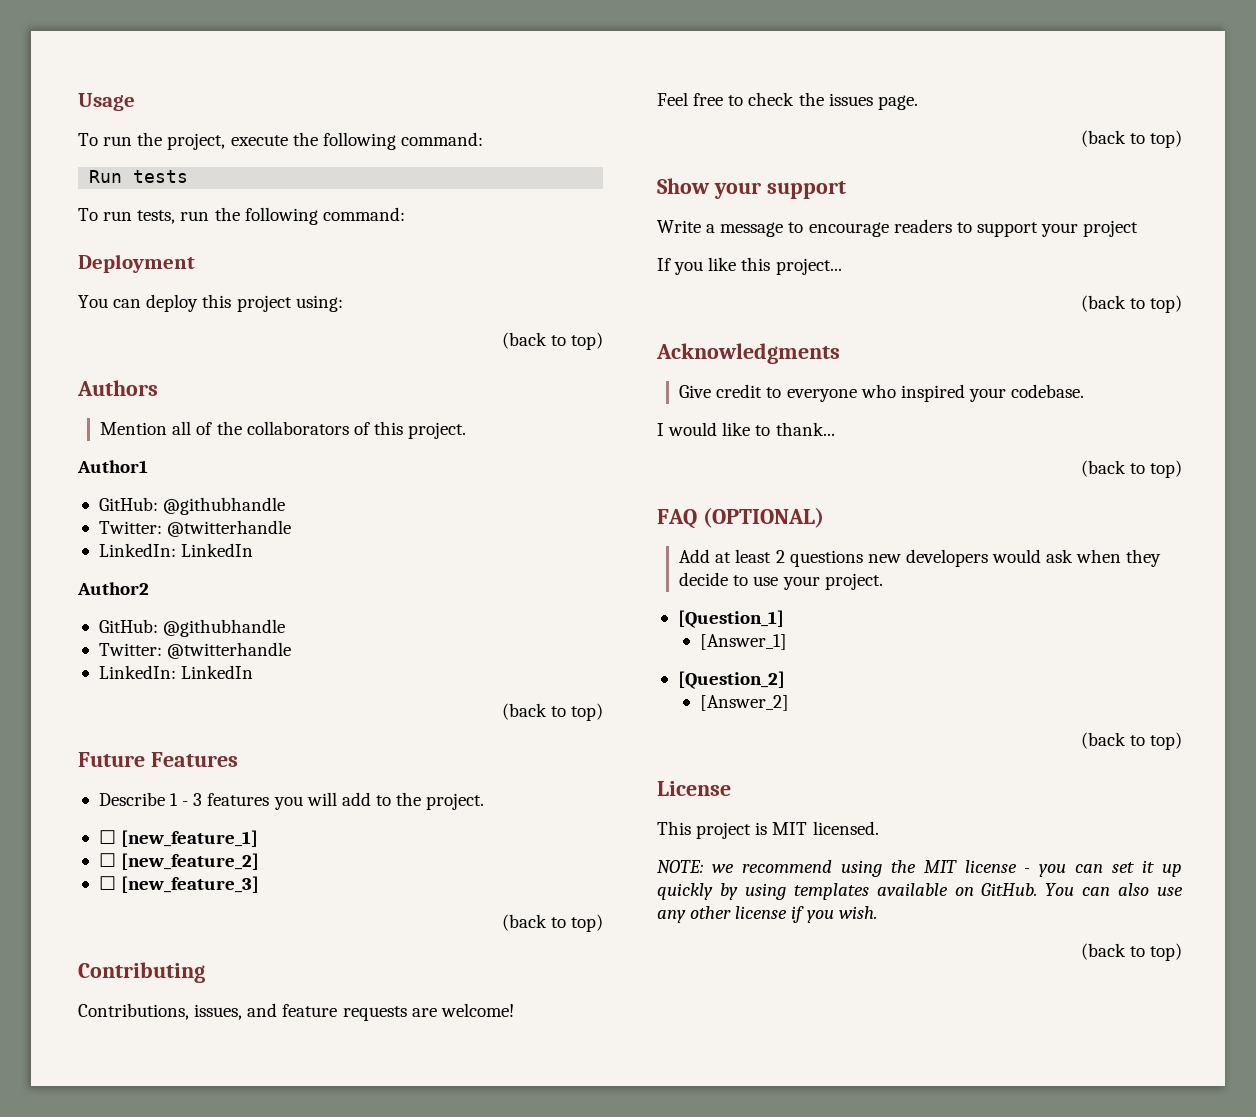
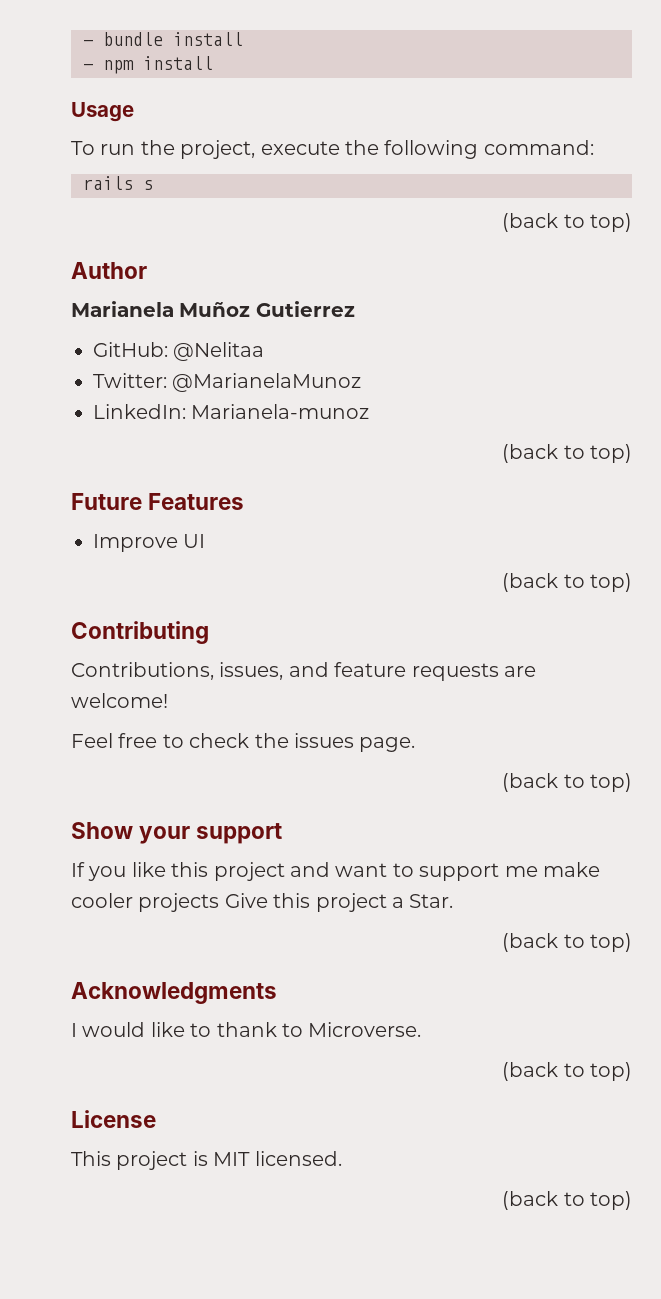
+ - bundle install
+ - npm install
- Run tests
- To run tests, run the following command:
- Deployment
- You can deploy this project using:
+ rails s
  (back to top)
- Authors
- Mention all of the collaborators of this project.
- Author1
- GitHub: @githubhandle
- Twitter: @twitterhandle
- LinkedIn: LinkedIn
- Author2
- GitHub: @githubhandle
- Twitter: @twitterhandle
- LinkedIn: LinkedIn
+ Author
+ Marianela Muñoz Gutierrez
+ GitHub: @Nelitaa
+ Twitter: @MarianelaMunoz
+ LinkedIn: Marianela-munoz
- Describe 1 - 3 features you will add to the project.
- ☐ [new_feature_1]
- ☐ [new_feature_2]
- ☐ [new_feature_3]
+ Improve UI
- Write a message to encourage readers to support your project
- If you like this project...
+ If you like this project and want to support me make cooler projects Give this project a Star.
  (back to top)
  Acknowledgments
- Give credit to everyone who inspired your codebase.
- I would like to thank...
- (back to top)
- FAQ (OPTIONAL)
- Add at least 2 questions new developers would ask when they decide to use your project.
- [Question_1]
- [Answer_1]
- [Question_2]
- [Answer_2]
+ I would like to thank to Microverse.
- NOTE: we recommend using the MIT license - you can set it up quickly by using templates available on GitHub. You can also use any other license if you wish.

